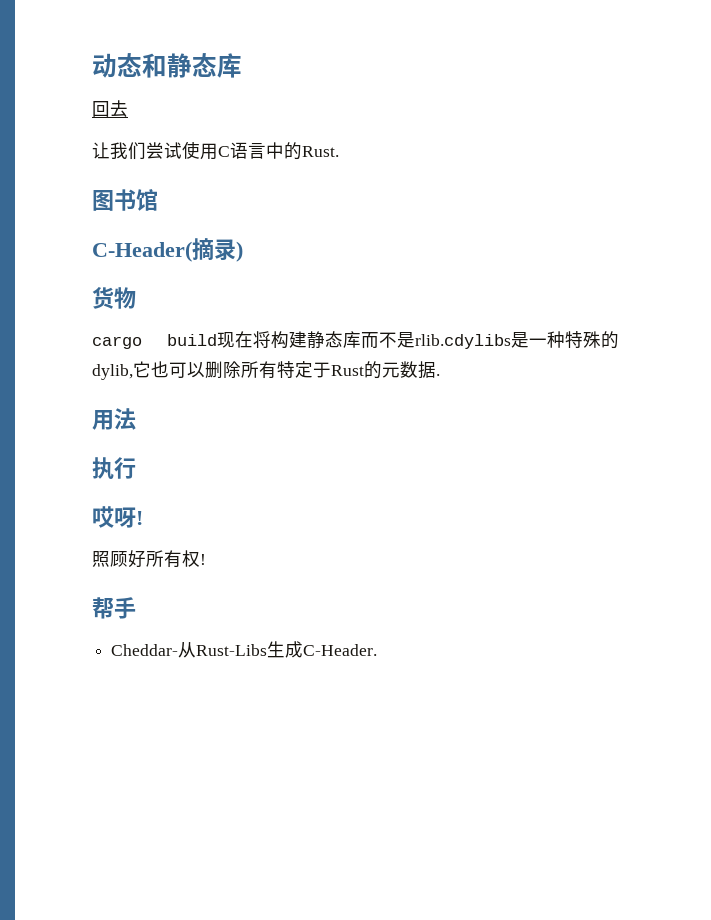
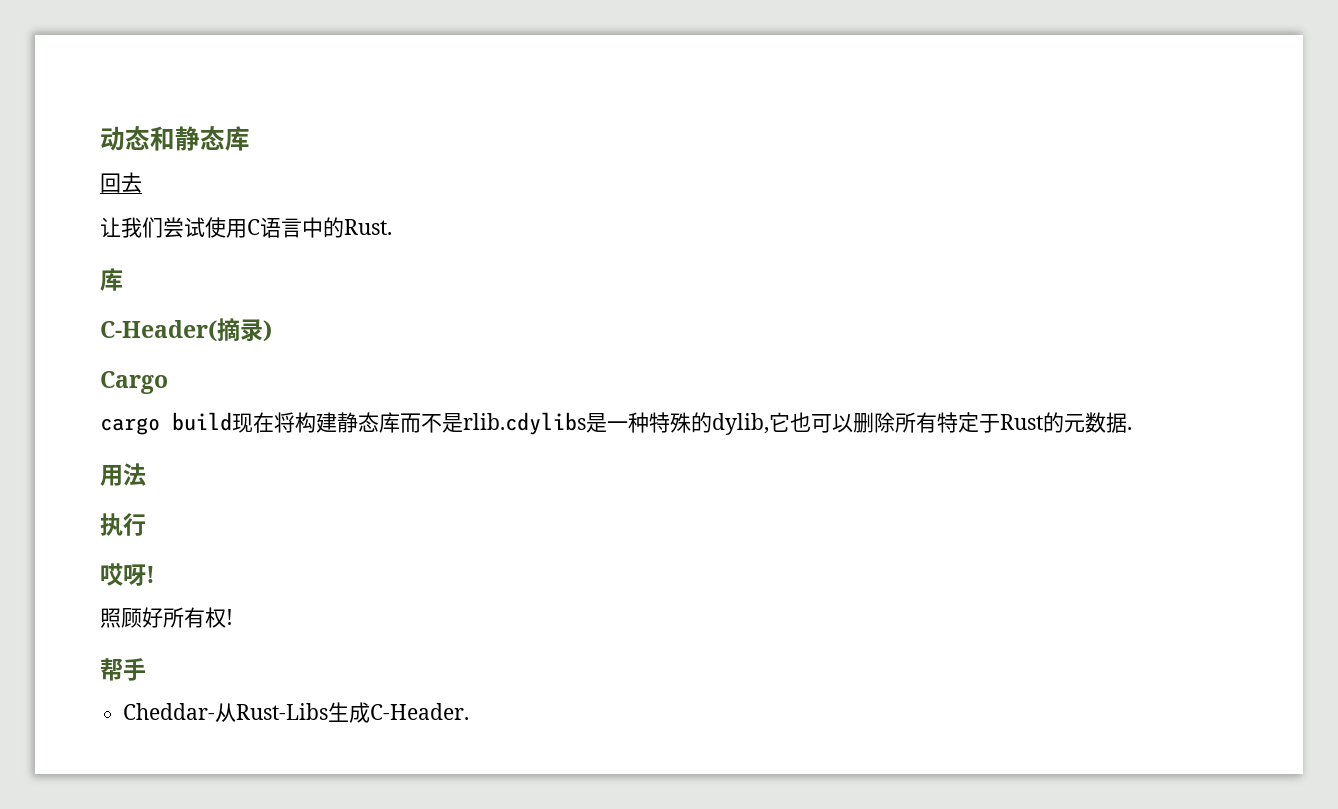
  让我们尝试使用C语言中的Rust.
- 图书馆
+ 库
- 货物
+ Cargo

